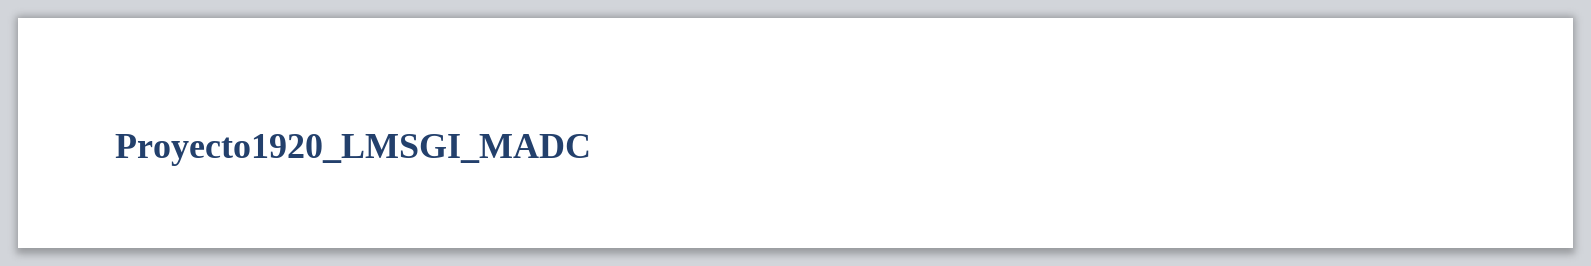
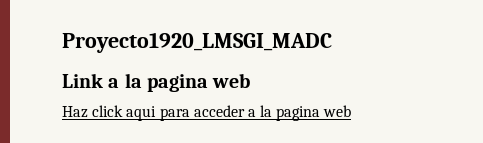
+ Link a la pagina web
+ Haz click aqui para acceder a la pagina web

